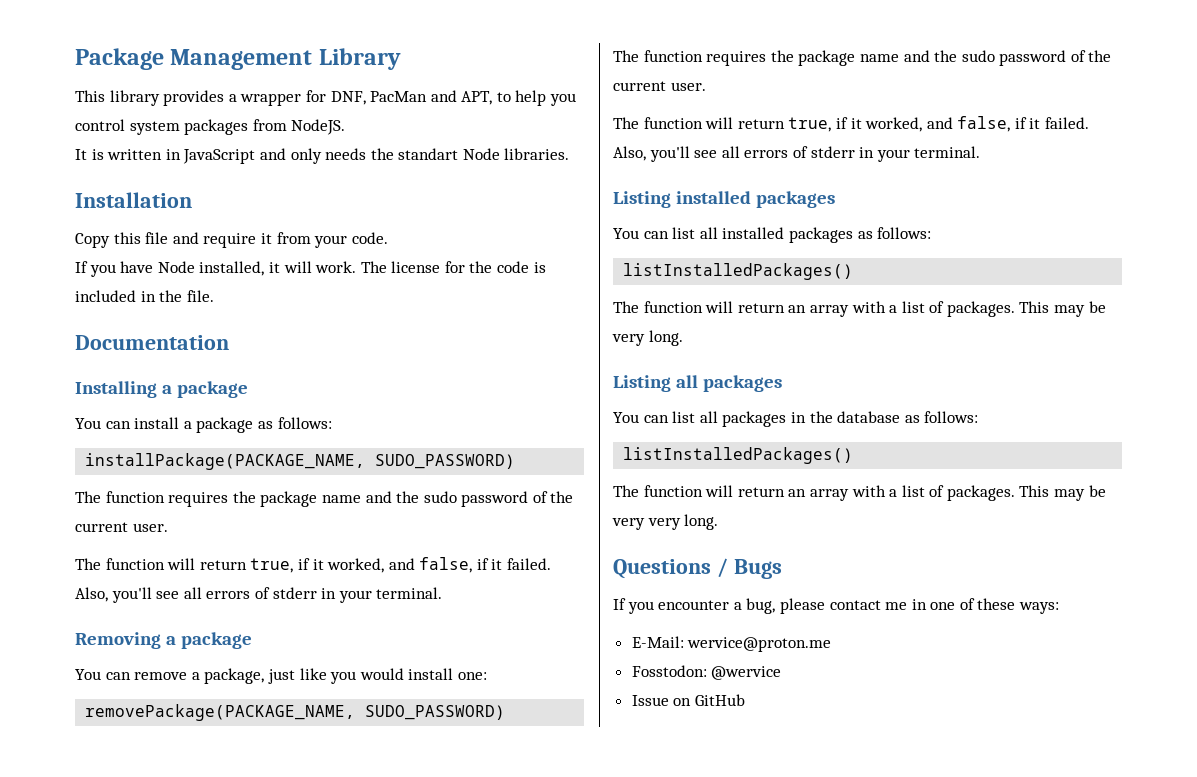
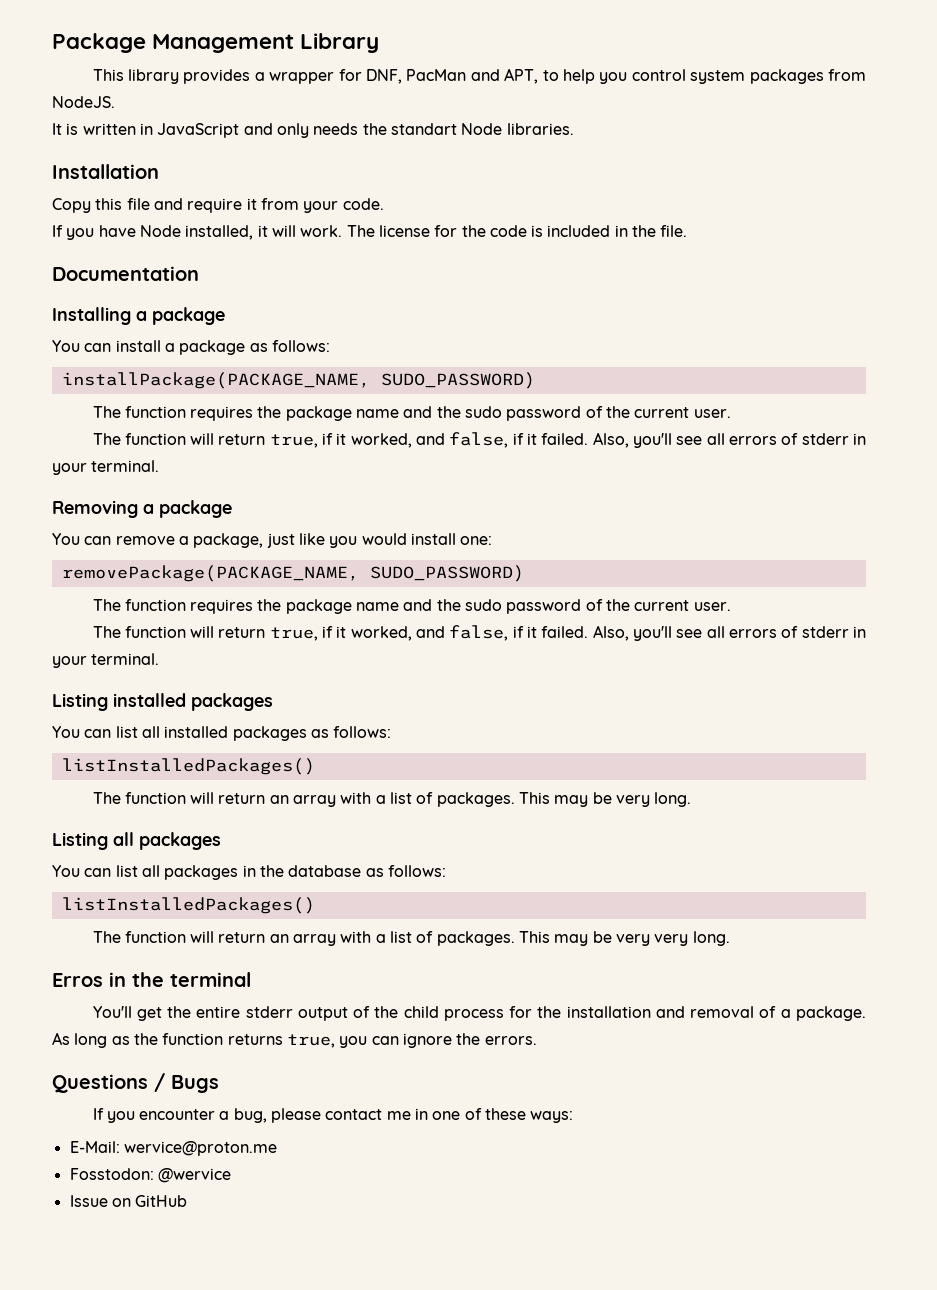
+ Erros in the terminal
+ You'll get the entire stderr output of the child process for the installation and removal of a package. As long as the function returns true, you can ignore the errors.

